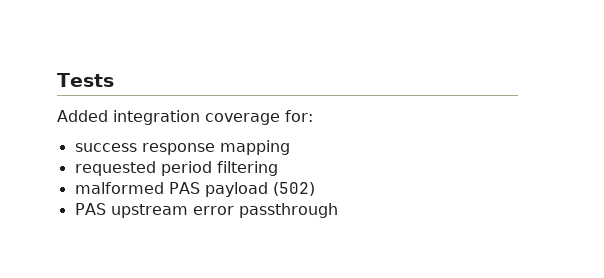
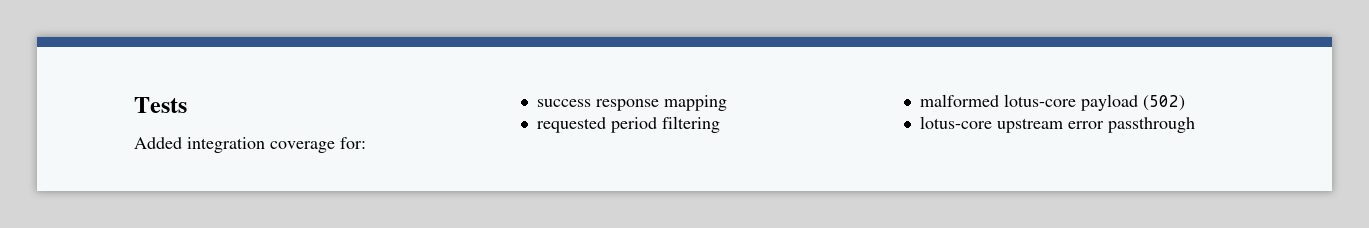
- malformed PAS payload (502)
+ malformed lotus-core payload (502)
- PAS upstream error passthrough
+ lotus-core upstream error passthrough

